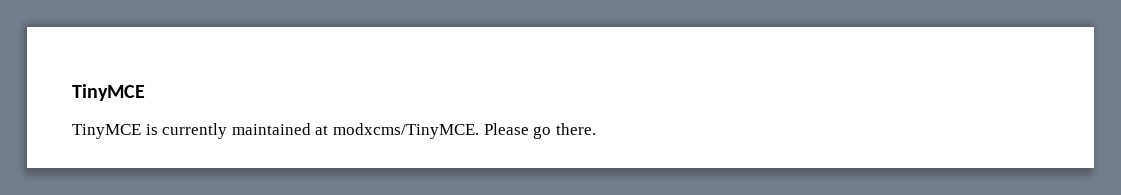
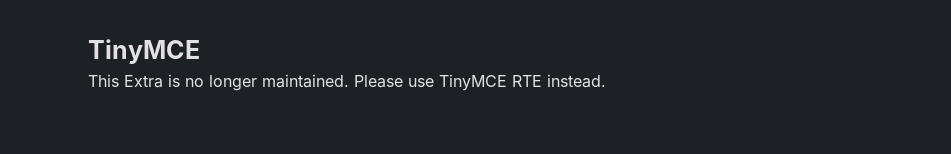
- TinyMCE is currently maintained at modxcms/TinyMCE. Please go there.
+ This Extra is no longer maintained. Please use TinyMCE RTE instead.

